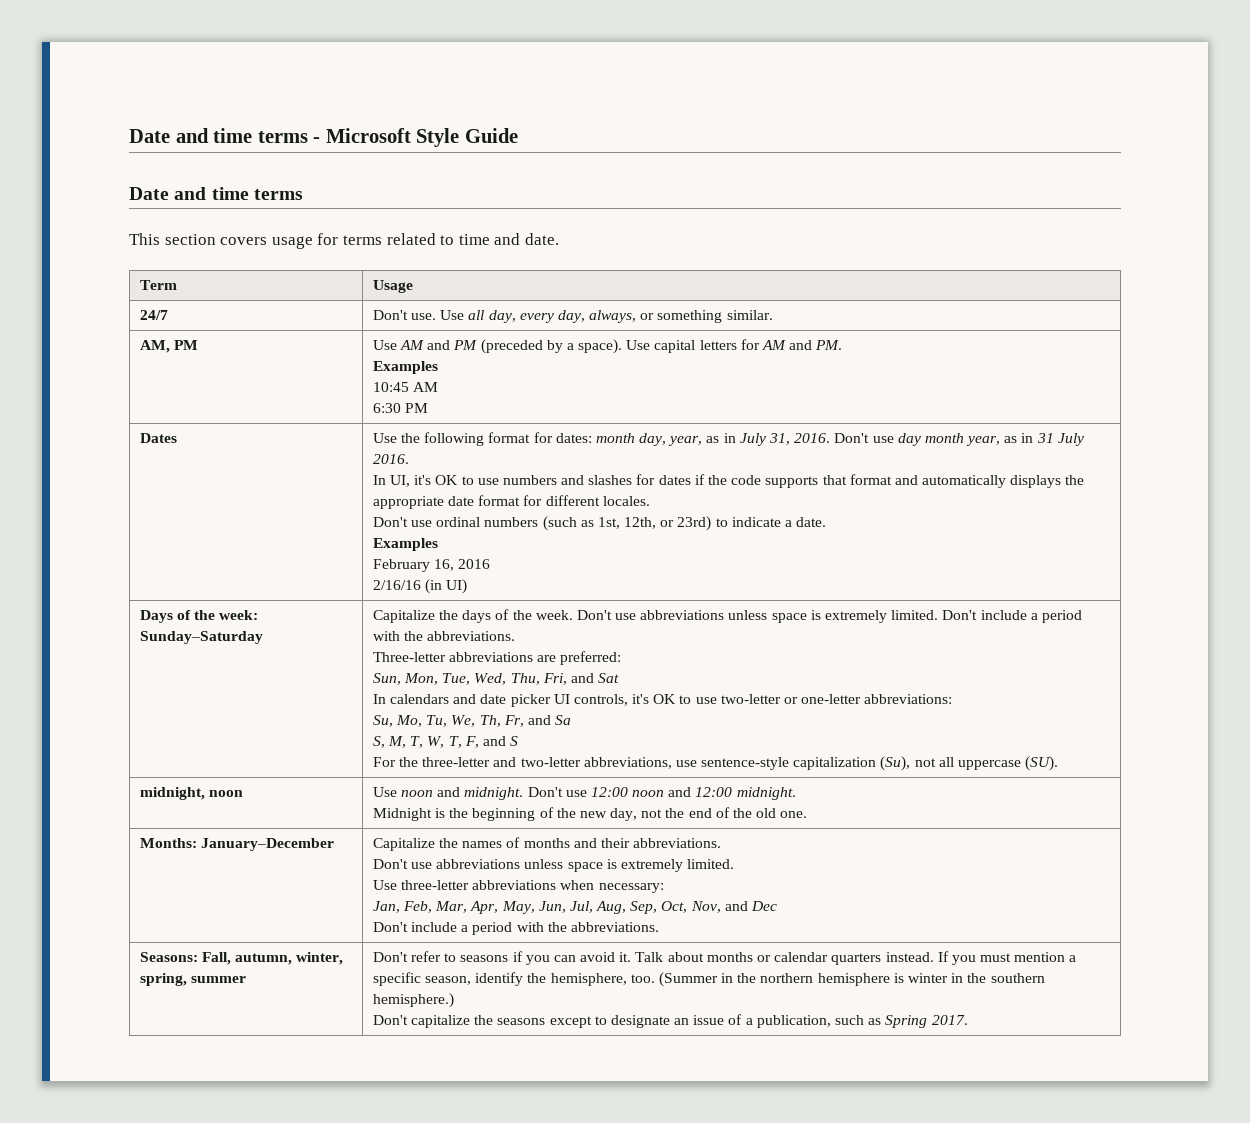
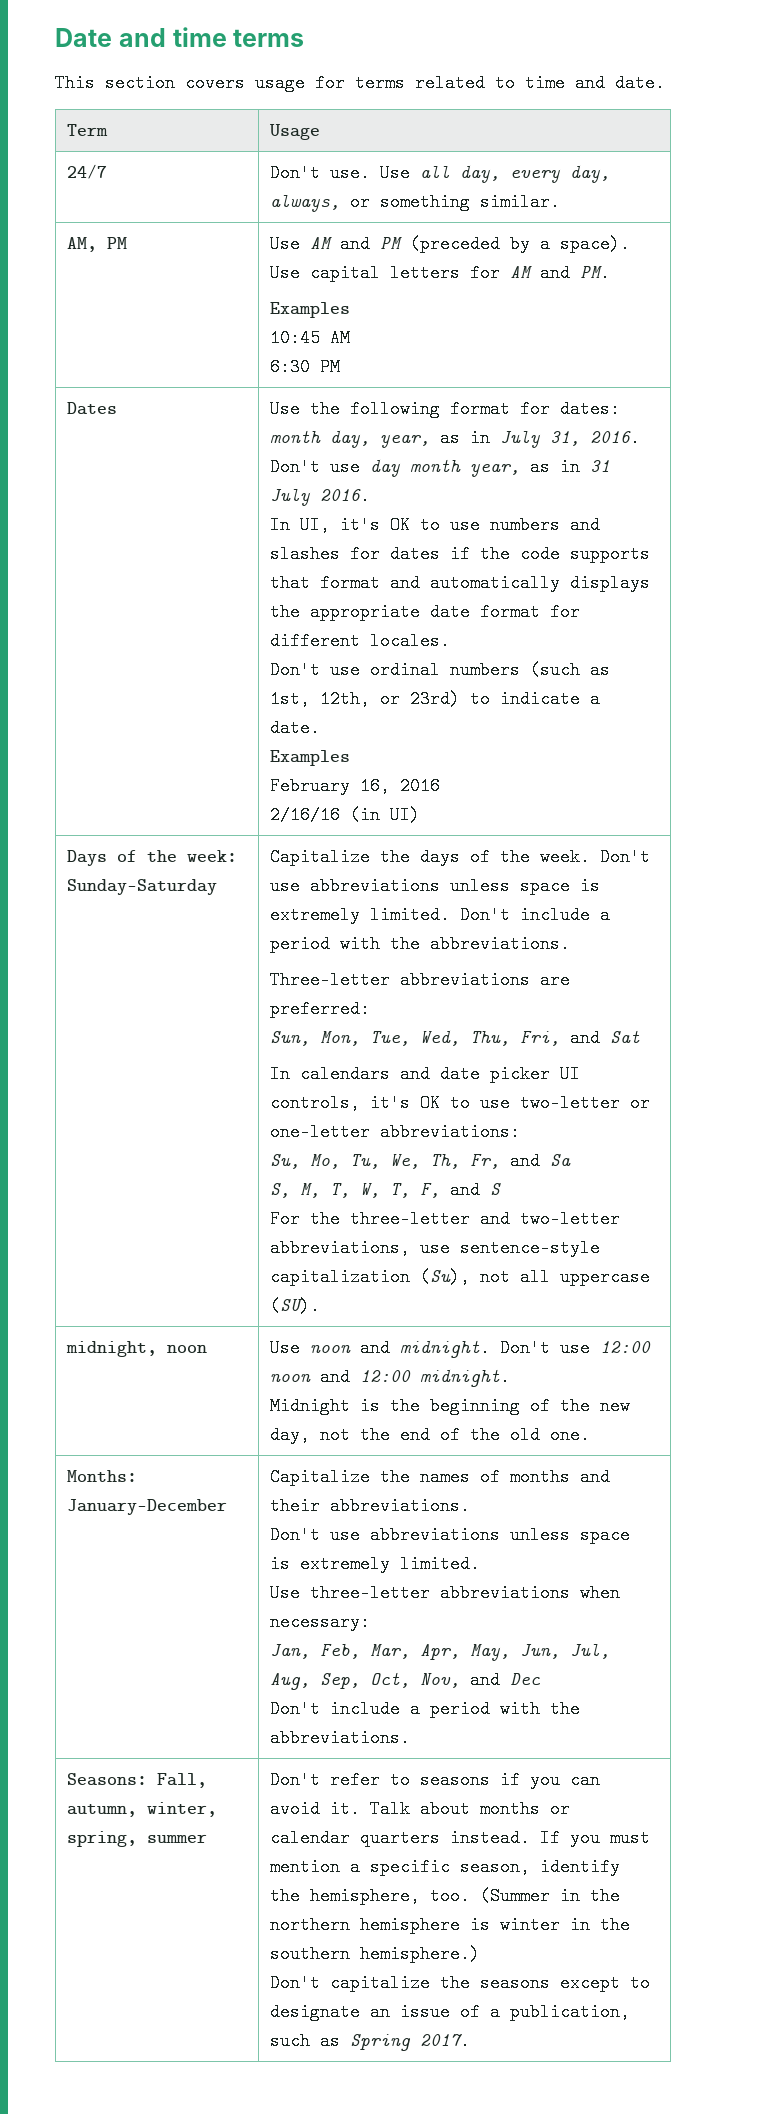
- Date and time terms - Microsoft Style Guide

